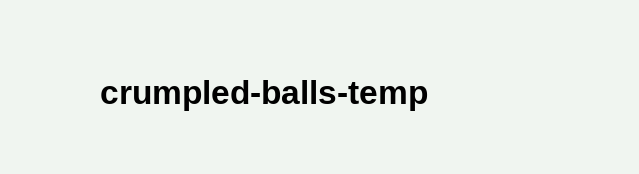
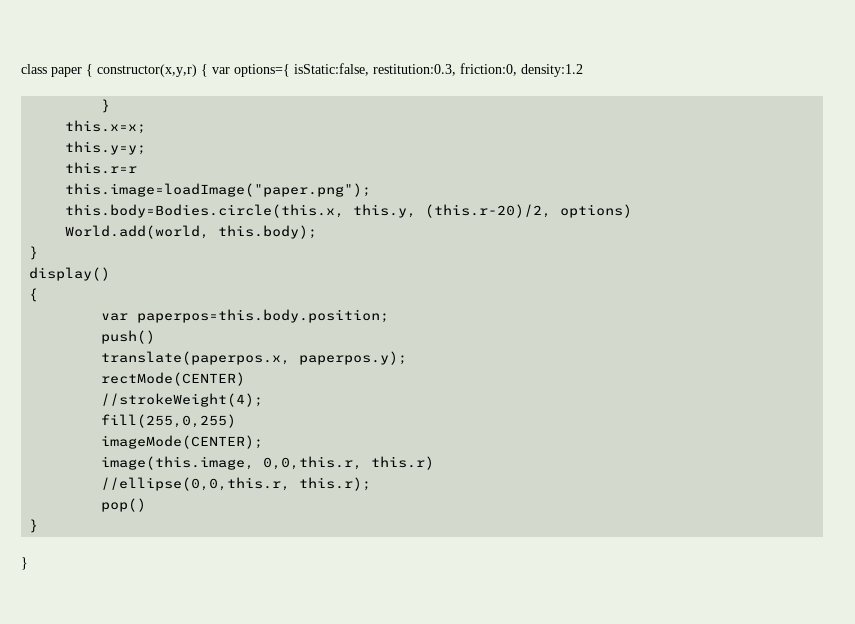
- crumpled-balls-temp
+ class paper { constructor(x,y,r) { var options={ isStatic:false, restitution:0.3, friction:0, density:1.2
+ }
+ this.x=x;
+ this.y=y;
+ this.r=r
+ this.image=loadImage("paper.png");
+ this.body=Bodies.circle(this.x, this.y, (this.r-20)/2, options)
+ World.add(world, this.body);
+ }
+ display()
+ {
+ var paperpos=this.body.position;
+ push()
+ translate(paperpos.x, paperpos.y);
+ rectMode(CENTER)
+ //strokeWeight(4);
+ fill(255,0,255)
+ imageMode(CENTER);
+ image(this.image, 0,0,this.r, this.r)
+ //ellipse(0,0,this.r, this.r);
+ pop()
+ }
+ }

